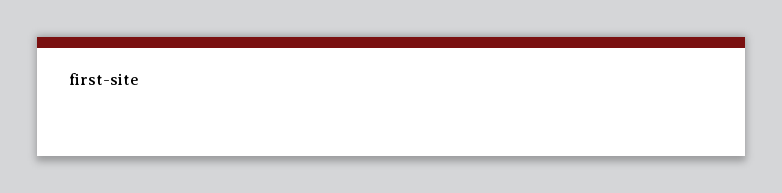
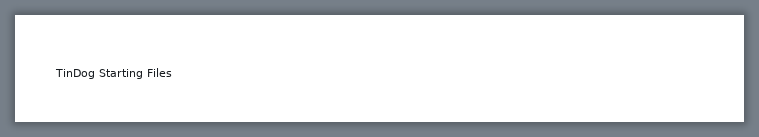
- first-site
+ TinDog Starting Files

